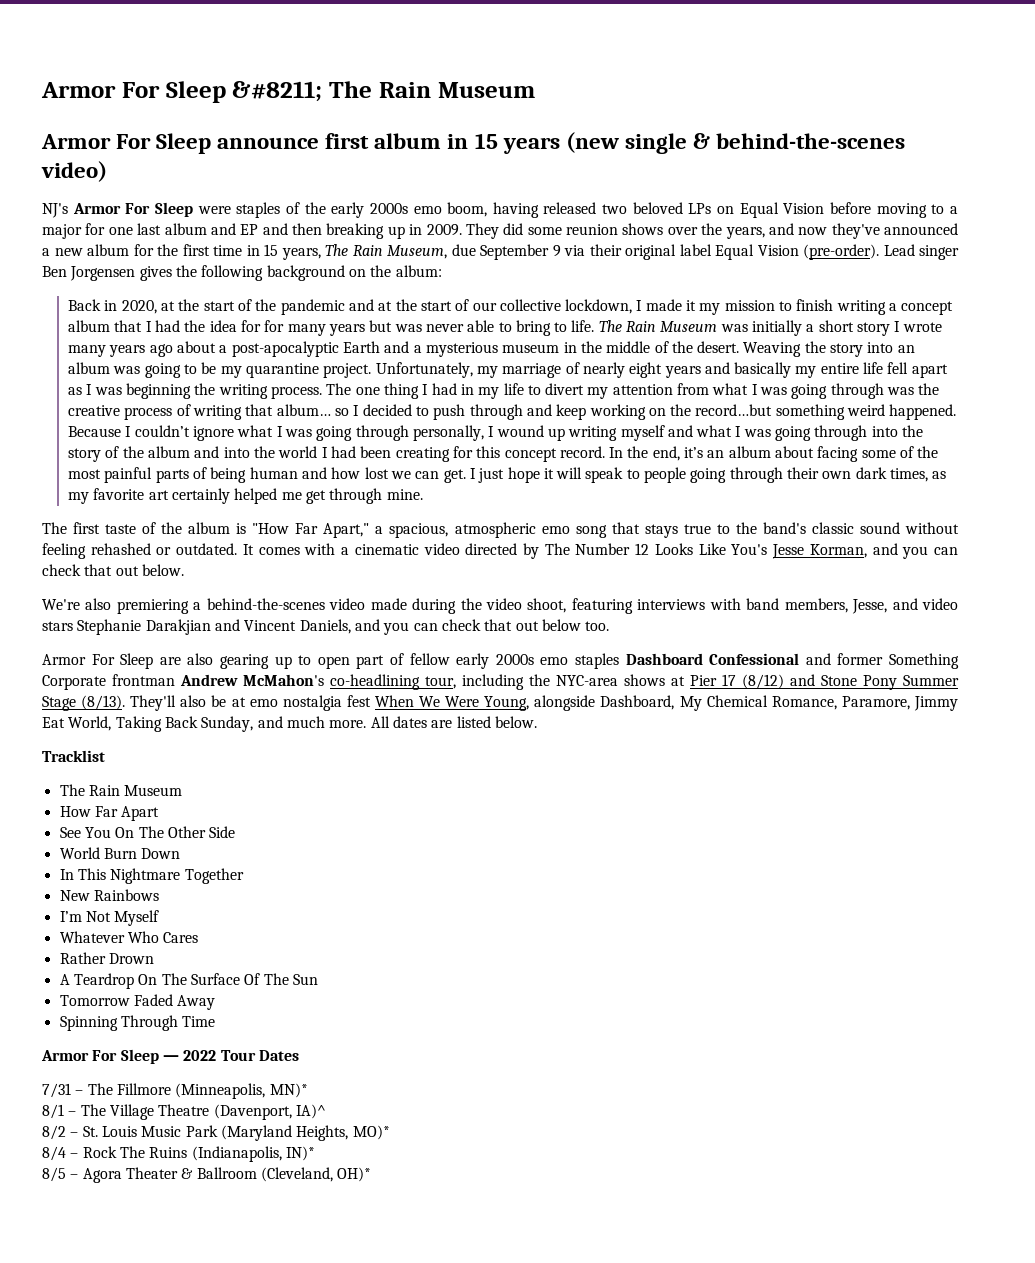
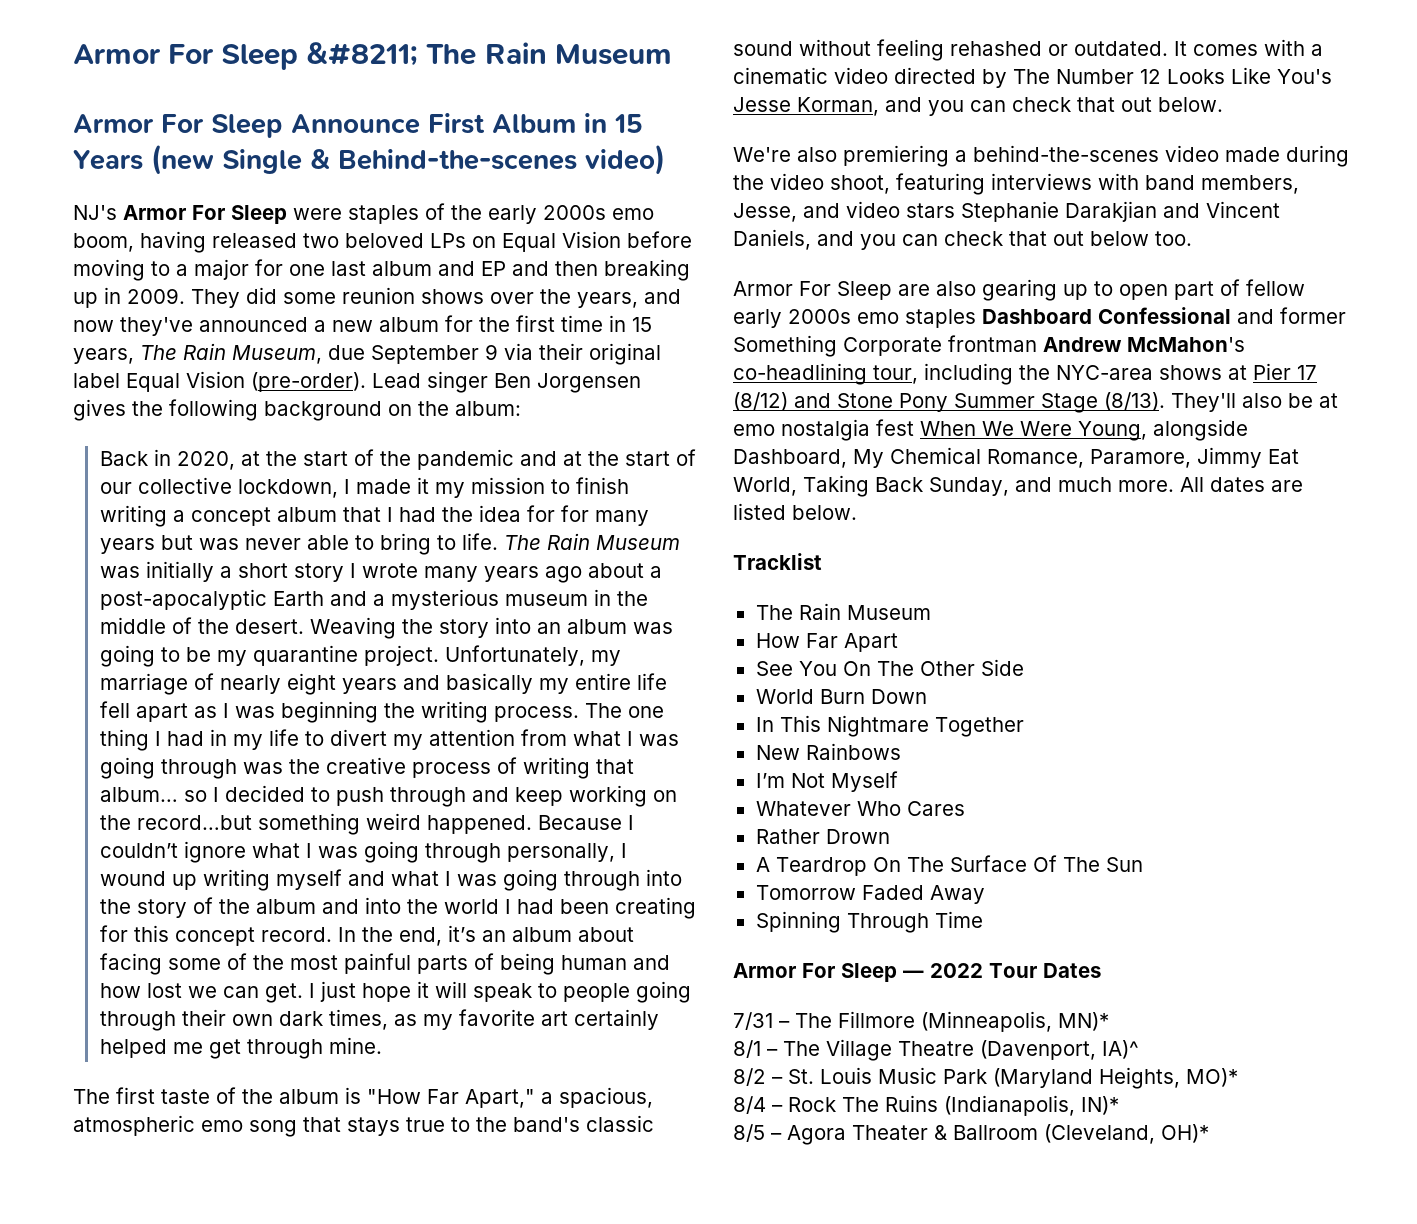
- Armor For Sleep announce first album in 15 years (new single & behind-the-scenes video)
+ Armor For Sleep Announce First Album in 15 Years (new Single & Behind-the-scenes video)

